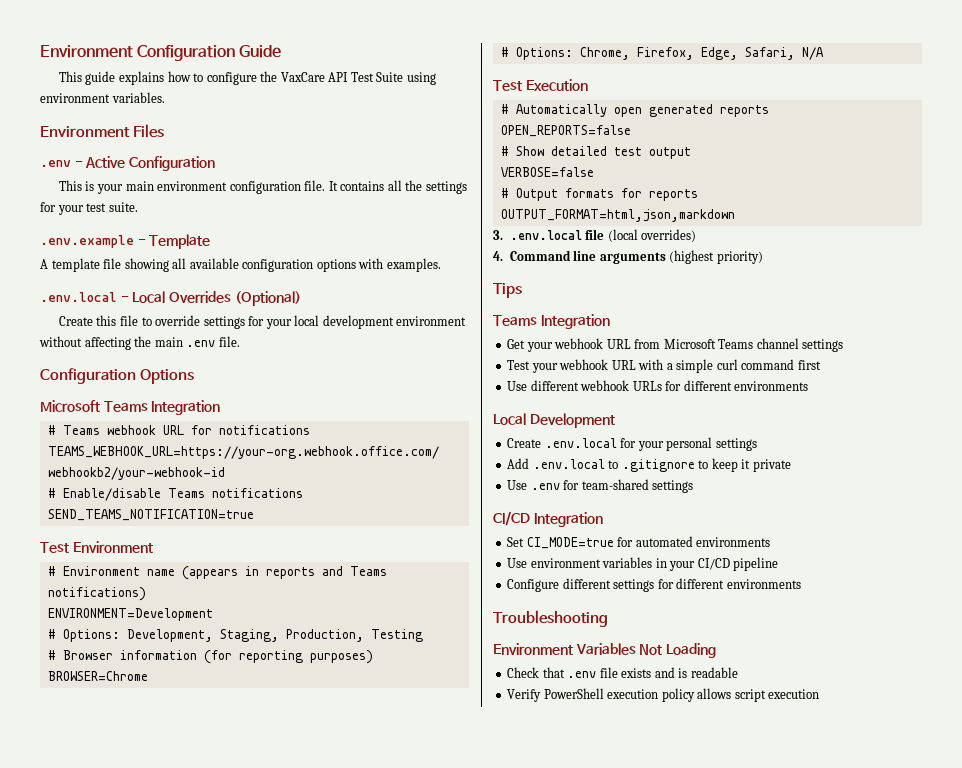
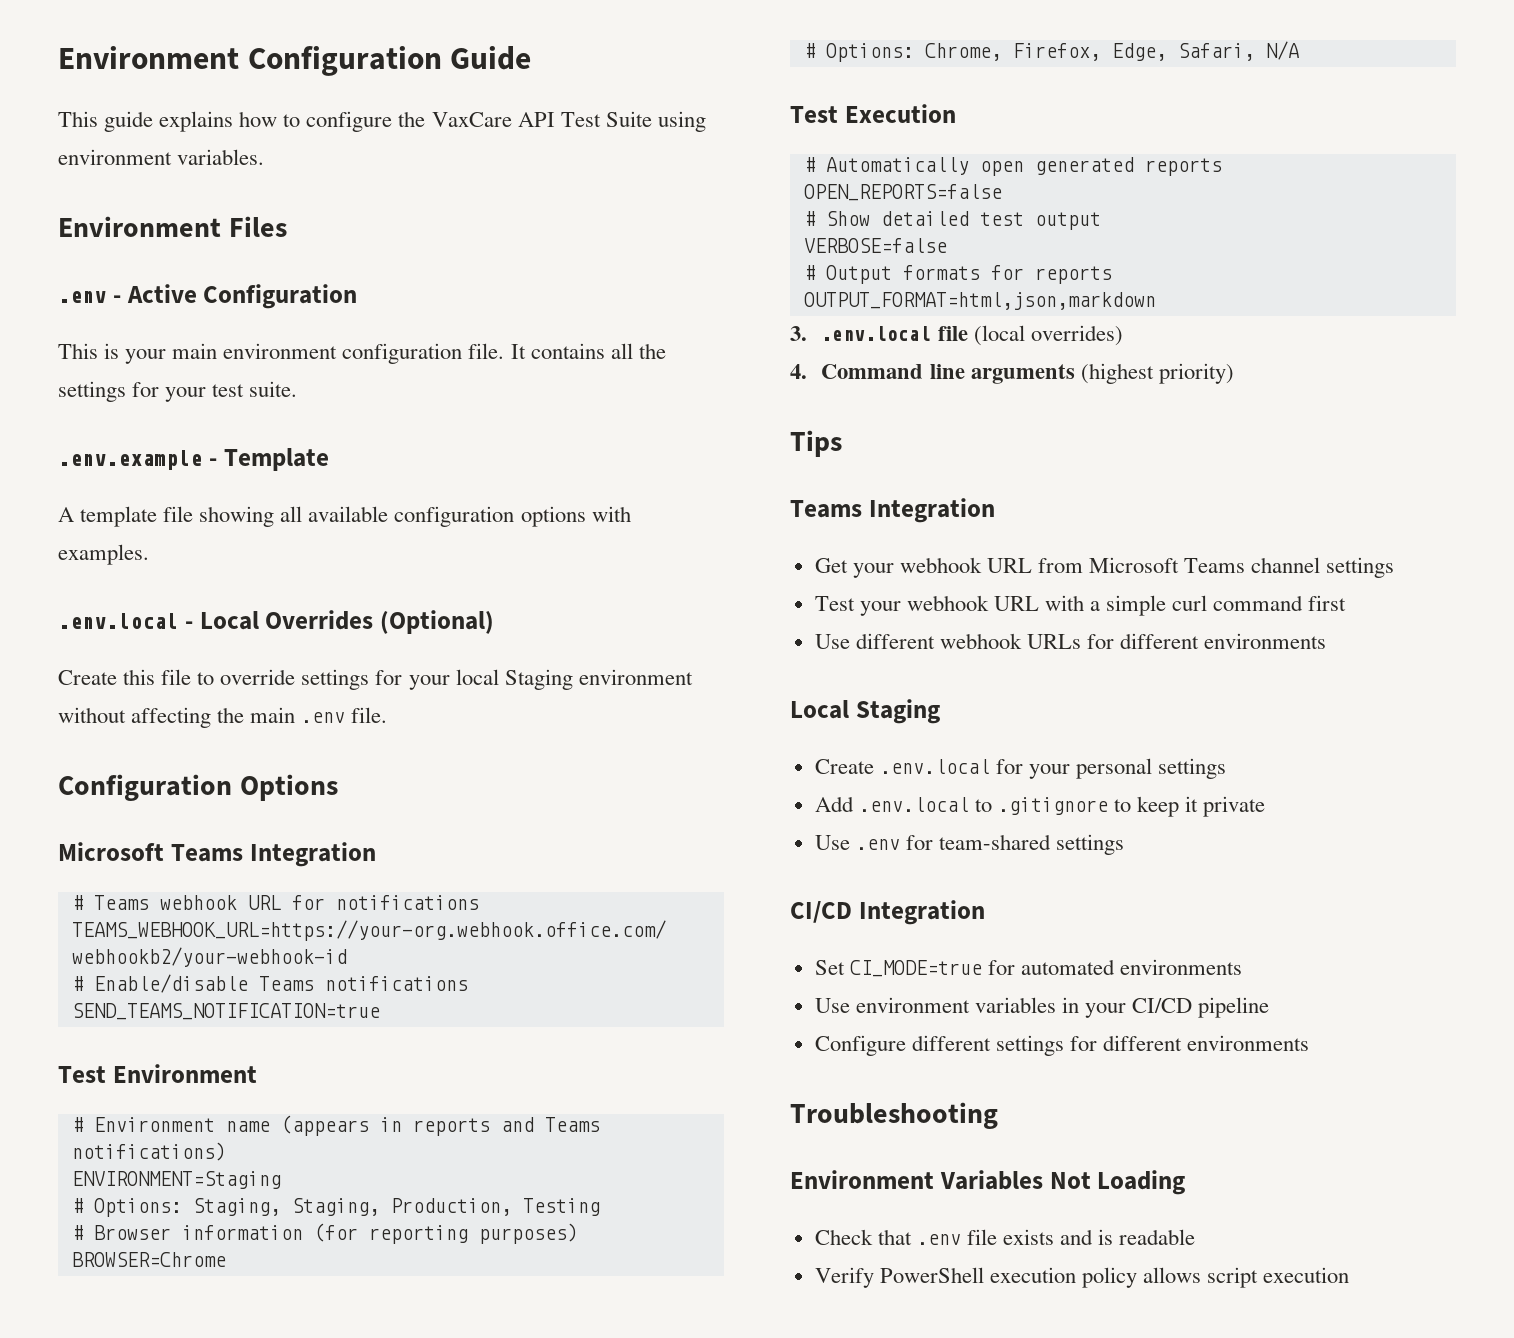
- Create this file to override settings for your local development environment without affecting the main .env file.
+ Create this file to override settings for your local Staging environment without affecting the main .env file.
- ENVIRONMENT=Development
- # Options: Development, Staging, Production, Testing
+ ENVIRONMENT=Staging
+ # Options: Staging, Staging, Production, Testing
- Local Development
+ Local Staging

